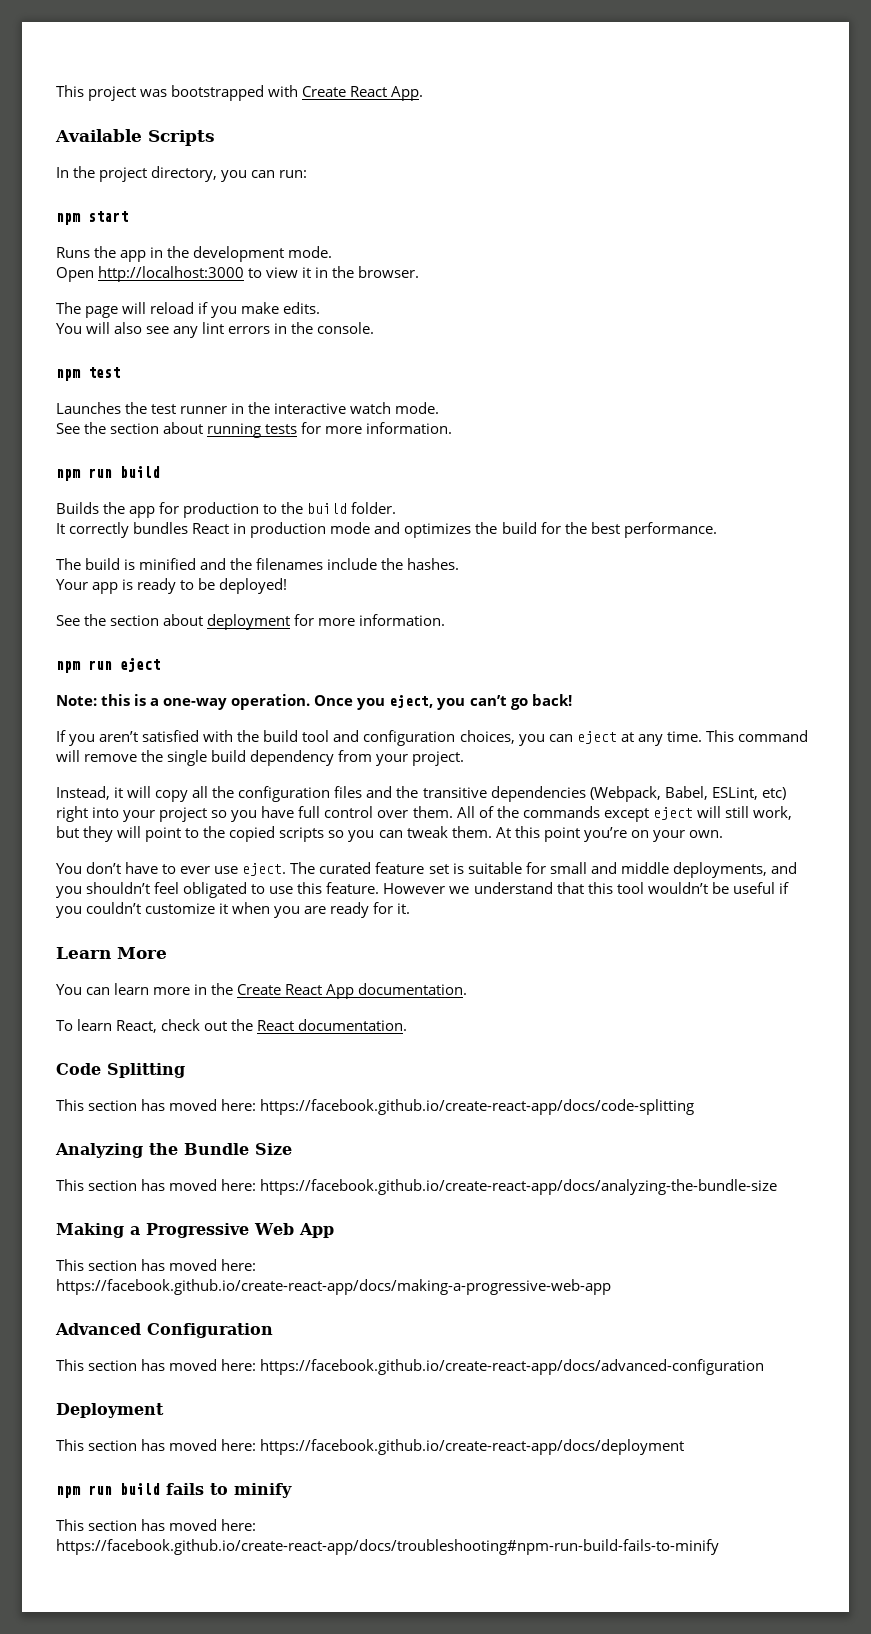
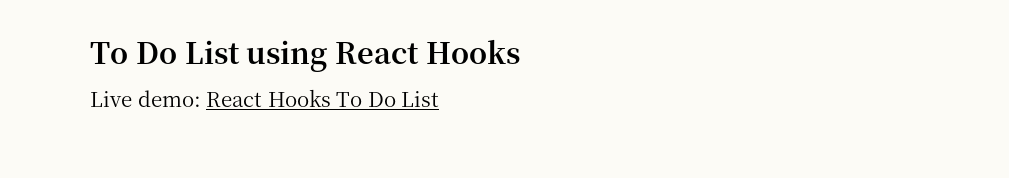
- This project was bootstrapped with Create React App.
- Available Scripts
- In the project directory, you can run:
- npm start
- Runs the app in the development mode.
- Open http://localhost:3000 to view it in the browser.
- The page will reload if you make edits.
- You will also see any lint errors in the console.
- npm test
- Launches the test runner in the interactive watch mode.
- See the section about running tests for more information.
- npm run build
- Builds the app for production to the build folder.
- It correctly bundles React in production mode and optimizes the build for the best performance.
- The build is minified and the filenames include the hashes.
- Your app is ready to be deployed!
- See the section about deployment for more information.
- npm run eject
- Note: this is a one-way operation. Once you eject, you can’t go back!
- If you aren’t satisfied with the build tool and configuration choices, you can eject at any time. This command will remove the single build dependency from your project.
- Instead, it will copy all the configuration files and the transitive dependencies (Webpack, Babel, ESLint, etc) right into your project so you have full control over them. All of the commands except eject will still work, but they will point to the copied scripts so you can tweak them. At this point you’re on your own.
- You don’t have to ever use eject. The curated feature set is suitable for small and middle deployments, and you shouldn’t feel obligated to use this feature. However we understand that this tool wouldn’t be useful if you couldn’t customize it when you are ready for it.
- Learn More
- You can learn more in the Create React App documentation.
- To learn React, check out the React documentation.
- Code Splitting
- This section has moved here: https://facebook.github.io/create-react-app/docs/code-splitting
- Analyzing the Bundle Size
- This section has moved here: https://facebook.github.io/create-react-app/docs/analyzing-the-bundle-size
- Making a Progressive Web App
- This section has moved here: https://facebook.github.io/create-react-app/docs/making-a-progressive-web-app
- Advanced Configuration
- This section has moved here: https://facebook.github.io/create-react-app/docs/advanced-configuration
- Deployment
- This section has moved here: https://facebook.github.io/create-react-app/docs/deployment
- npm run build fails to minify
- This section has moved here: https://facebook.github.io/create-react-app/docs/troubleshooting#npm-run-build-fails-to-minify
+ To Do List using React Hooks
+ Live demo: React Hooks To Do List

